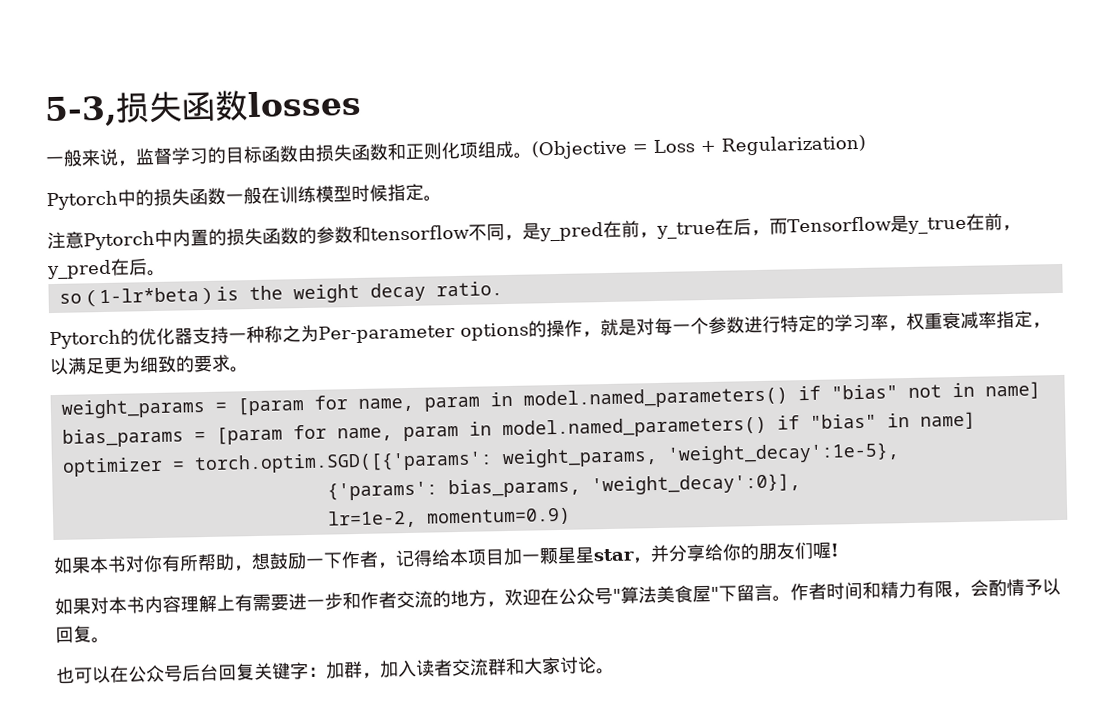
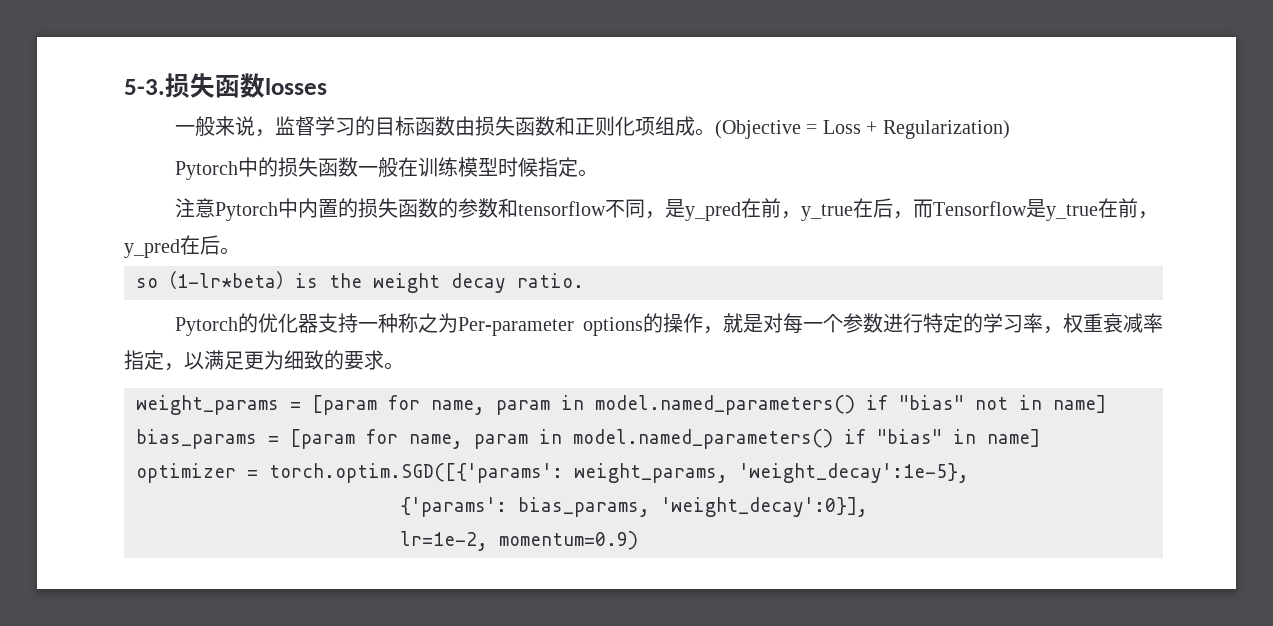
- 5-3,损失函数losses
+ 5-3.损失函数losses
- 如果本书对你有所帮助，想鼓励一下作者，记得给本项目加一颗星星star，并分享给你的朋友们喔!
- 如果对本书内容理解上有需要进一步和作者交流的地方，欢迎在公众号"算法美食屋"下留言。作者时间和精力有限，会酌情予以回复。
- 也可以在公众号后台回复关键字：加群，加入读者交流群和大家讨论。

